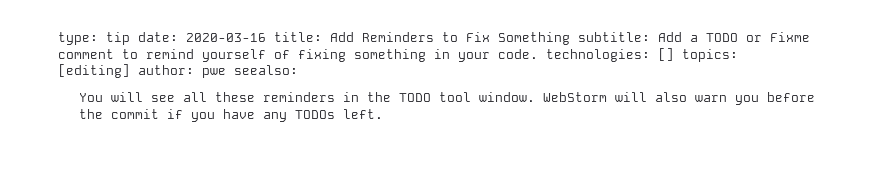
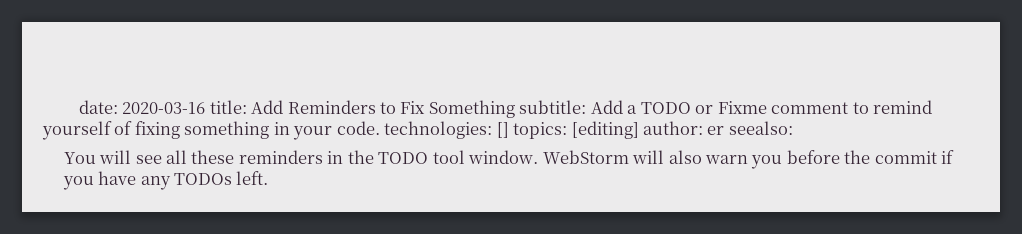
- type: tip date: 2020-03-16 title: Add Reminders to Fix Something subtitle: Add a TODO or Fixme comment to remind yourself of fixing something in your code. technologies: [] topics: [editing] author: pwe seealso:
+ date: 2020-03-16 title: Add Reminders to Fix Something subtitle: Add a TODO or Fixme comment to remind yourself of fixing something in your code. technologies: [] topics: [editing] author: er seealso:

